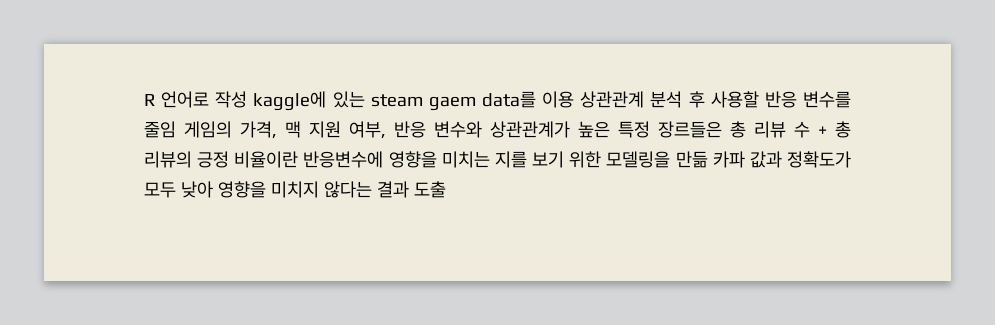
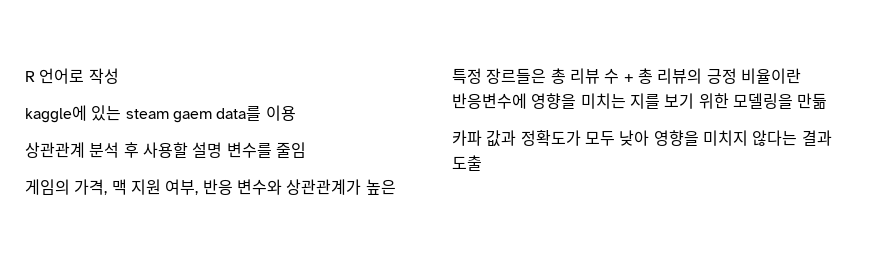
- R 언어로 작성 kaggle에 있는 steam gaem data를 이용 상관관계 분석 후 사용할 반응 변수를 줄임 게임의 가격, 맥 지원 여부, 반응 변수와 상관관계가 높은 특정 장르들은 총 리뷰 수 + 총 리뷰의 긍정 비율이란 반응변수에 영향을 미치는 지를 보기 위한 모델링을 만듦 카파 값과 정확도가 모두 낮아 영향을 미치지 않다는 결과 도출
+ R 언어로 작성
+ kaggle에 있는 steam gaem data를 이용
+ 상관관계 분석 후 사용할 설명 변수를 줄임
+ 게임의 가격, 맥 지원 여부, 반응 변수와 상관관계가 높은 특정 장르들은 총 리뷰 수 + 총 리뷰의 긍정 비율이란 반응변수에 영향을 미치는 지를 보기 위한 모델링을 만듦
+ 카파 값과 정확도가 모두 낮아 영향을 미치지 않다는 결과 도출

